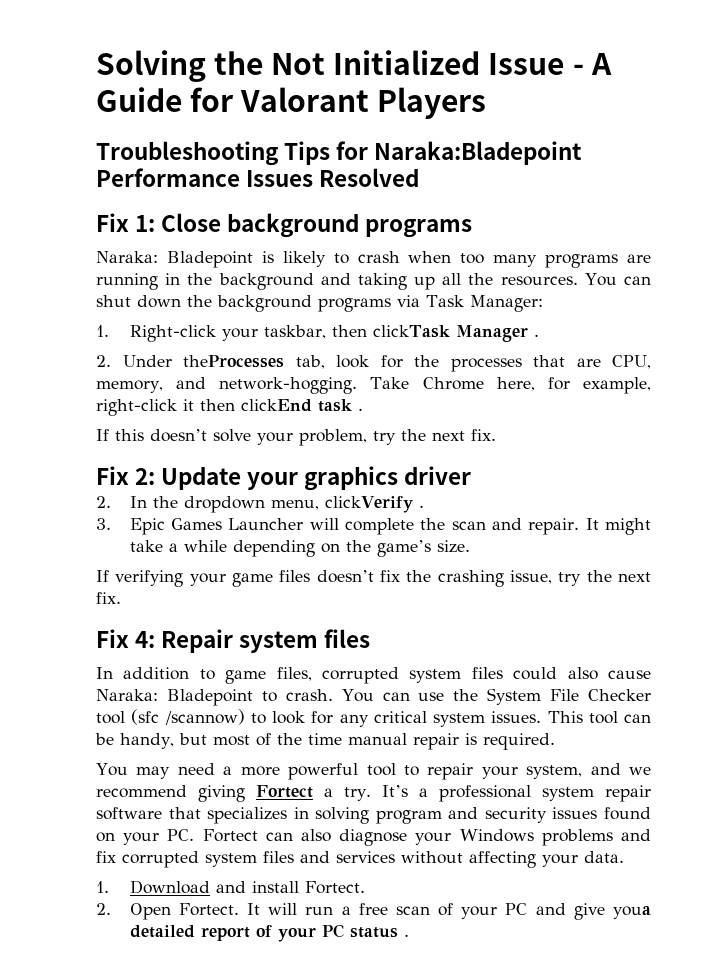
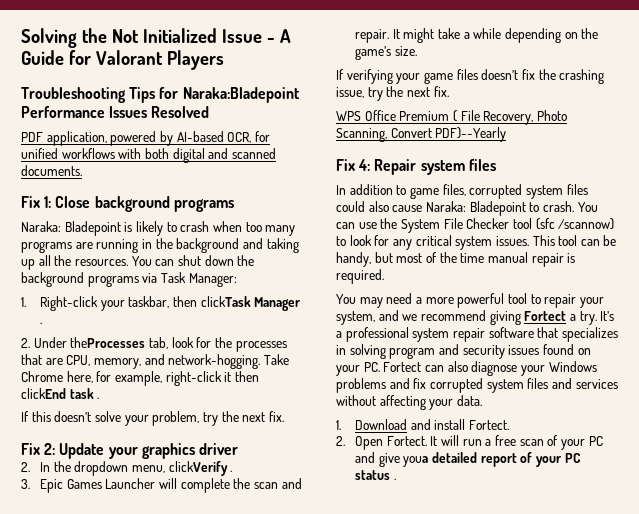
+ PDF application, powered by AI-based OCR, for unified workflows with both digital and scanned documents.
+ WPS Office Premium ( File Recovery, Photo Scanning, Convert PDF)--Yearly

